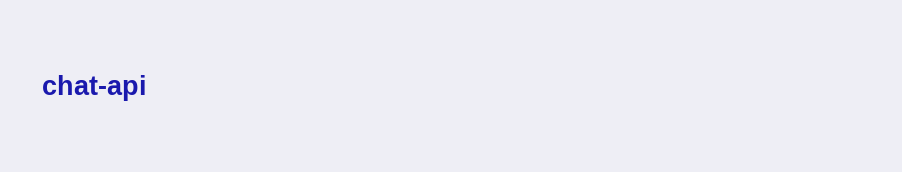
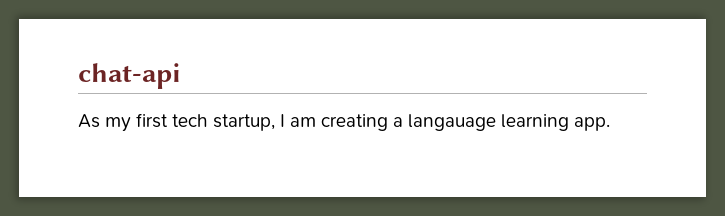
+ As my first tech startup, I am creating a langauage learning app.

